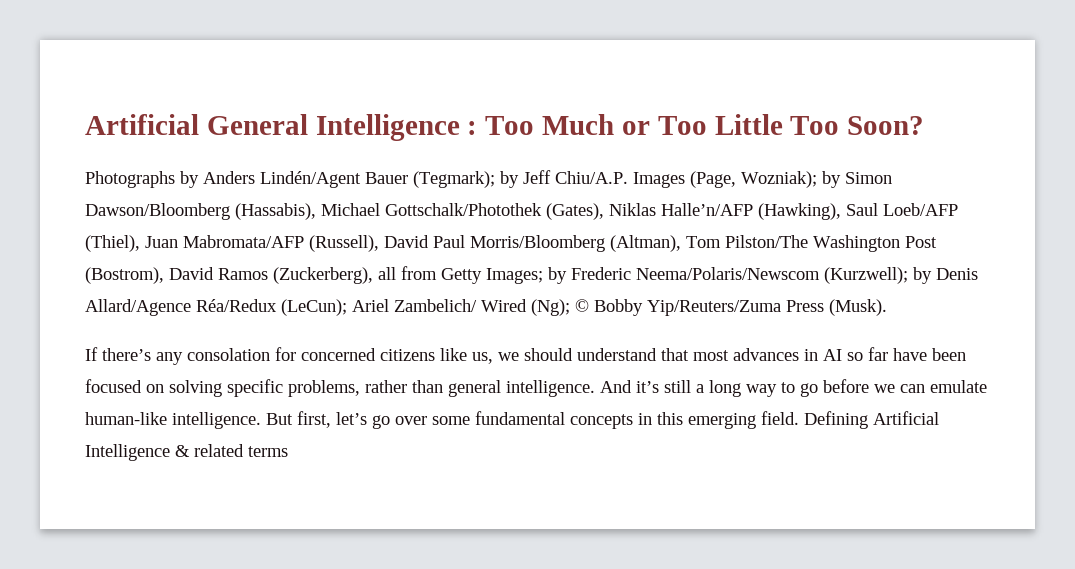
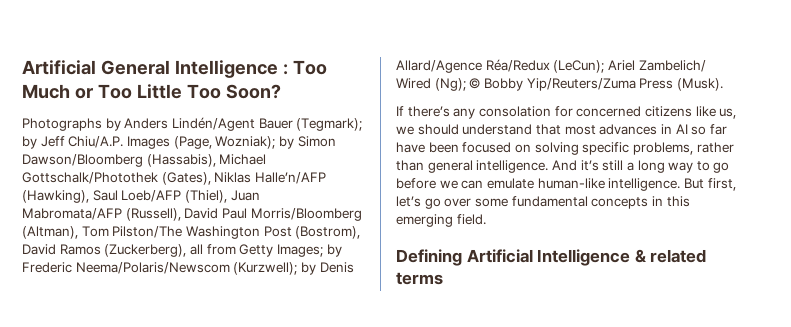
- But first, let’s go over some fundamental concepts in this emerging field. Defining Artificial Intelligence & related terms
+ But first, let’s go over some fundamental concepts in this emerging field.
+ Defining Artificial Intelligence & related terms

